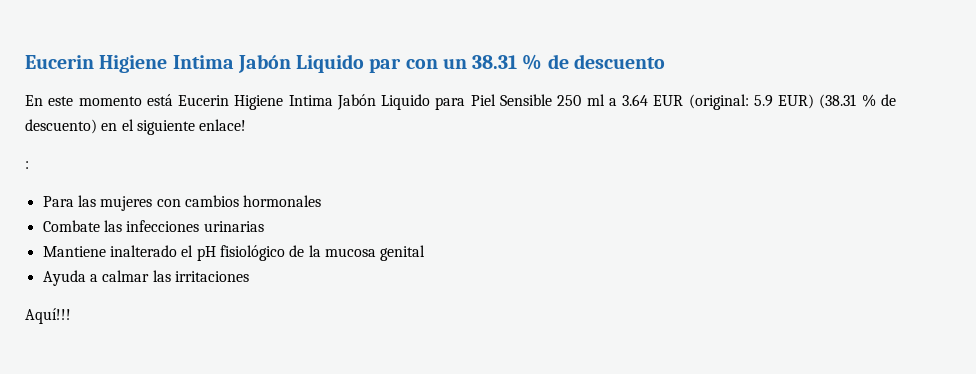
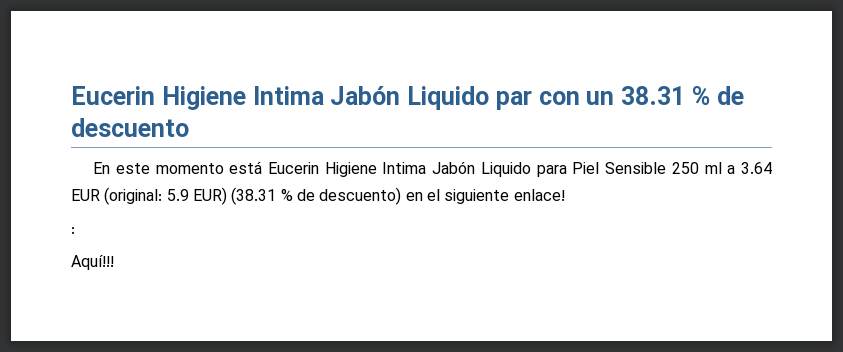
- Para las mujeres con cambios hormonales
- Combate las infecciones urinarias
- Mantiene inalterado el pH fisiológico de la mucosa genital
- Ayuda a calmar las irritaciones

